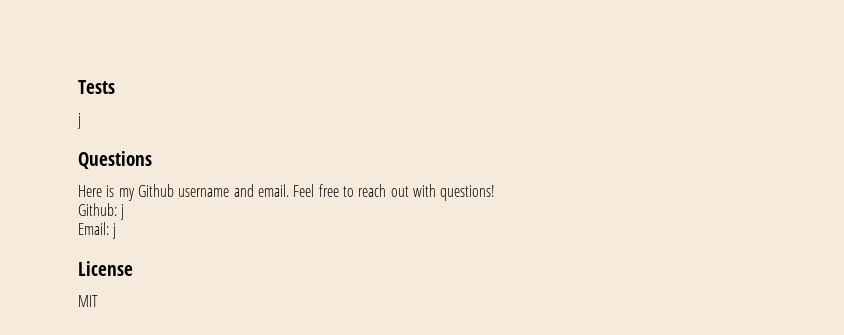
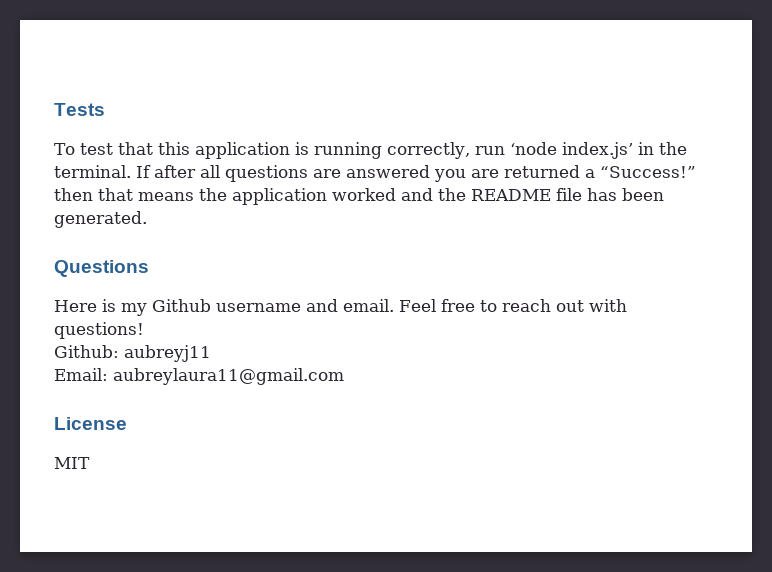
  Tests
- j
+ To test that this application is running correctly, run ‘node index.js’ in the terminal. If after all questions are answered you are returned a “Success!” then that means the application worked and the README file has been generated.
- Github: j
+ Github: aubreyj11
- Email: j
+ Email: aubreylaura11@gmail.com

